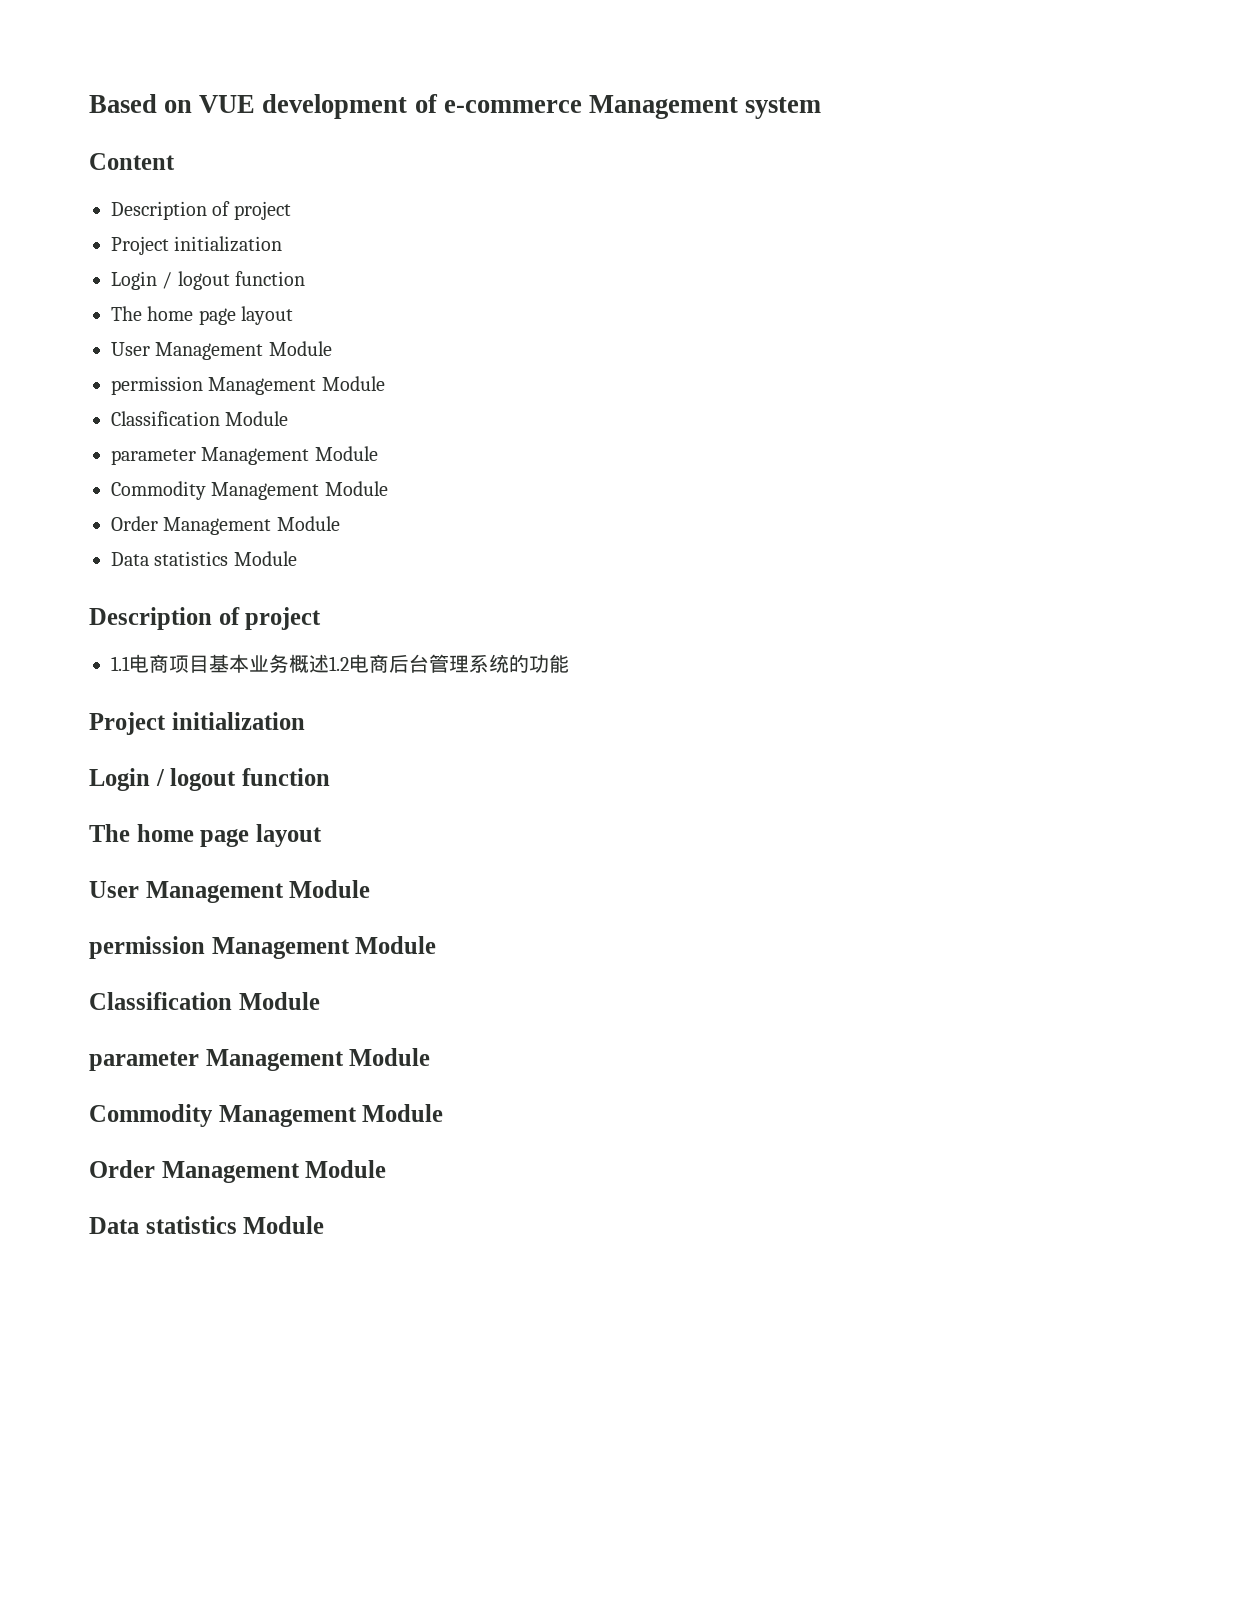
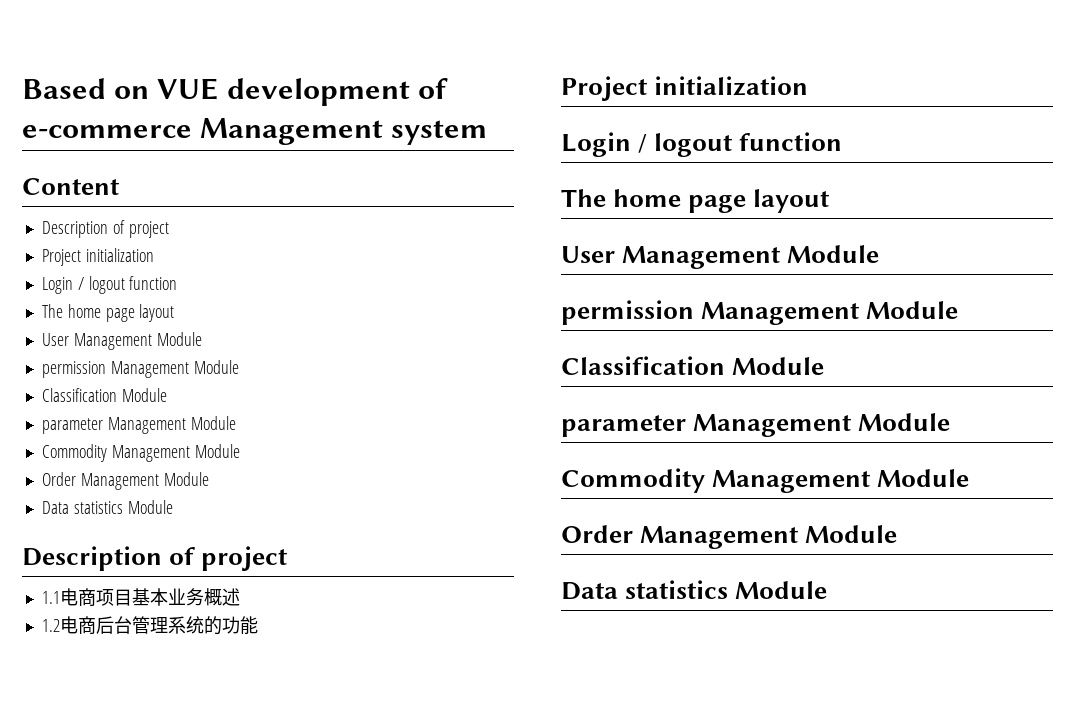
- 1.1电商项目基本业务概述1.2电商后台管理系统的功能
+ 1.1电商项目基本业务概述
+ 1.2电商后台管理系统的功能

